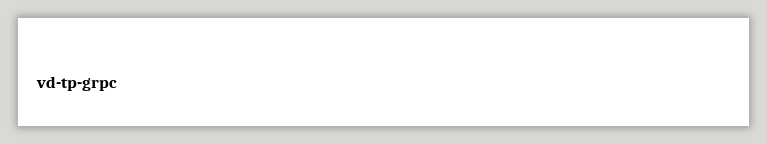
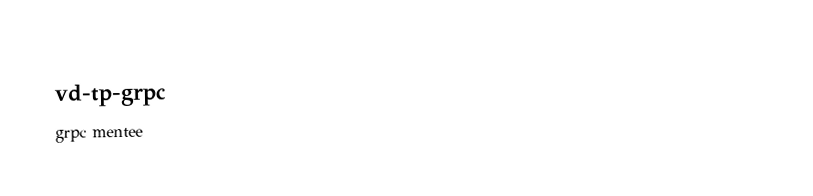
+ grpc mentee

